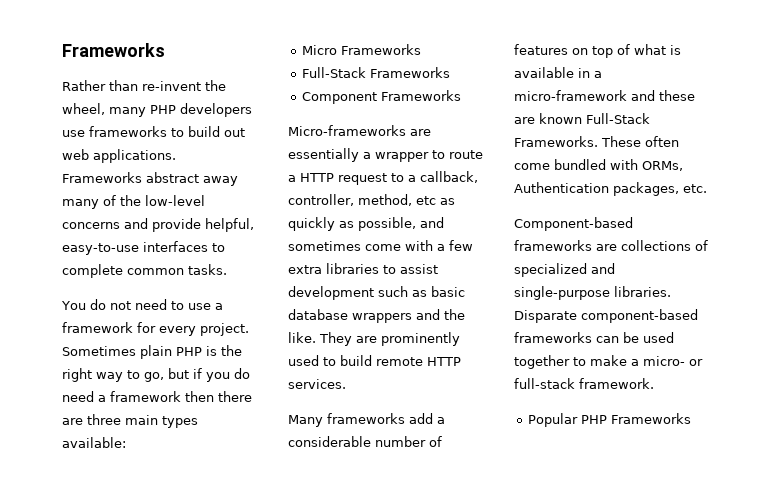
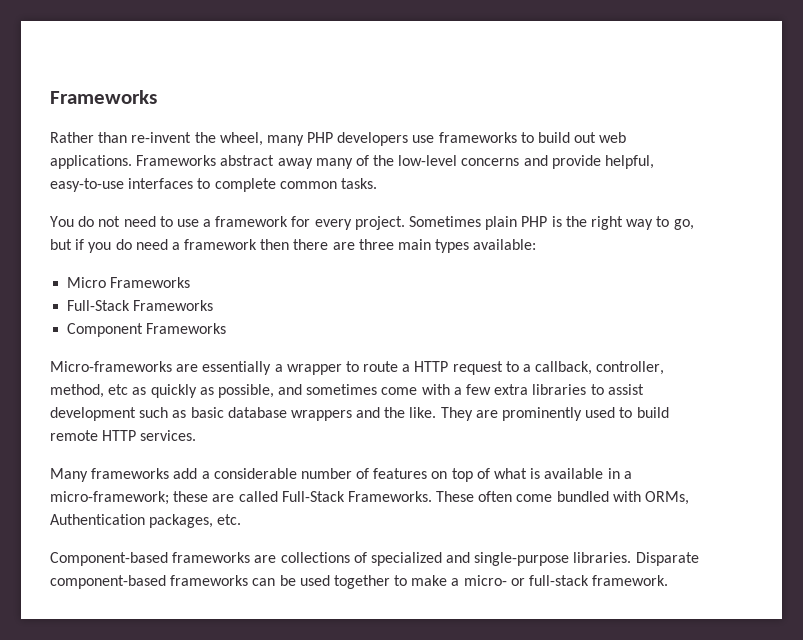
- Many frameworks add a considerable number of features on top of what is available in a micro-framework and these are known Full-Stack Frameworks.
+ Many frameworks add a considerable number of features on top of what is available in a micro-framework; these are called Full-Stack Frameworks.
- Popular PHP Frameworks

